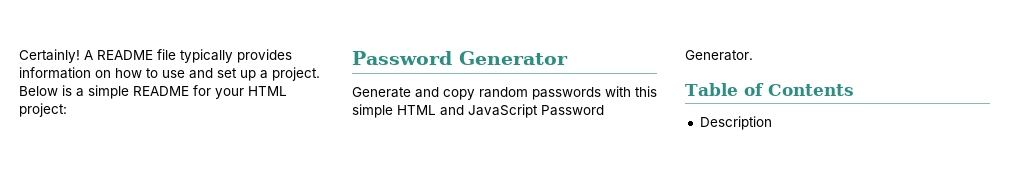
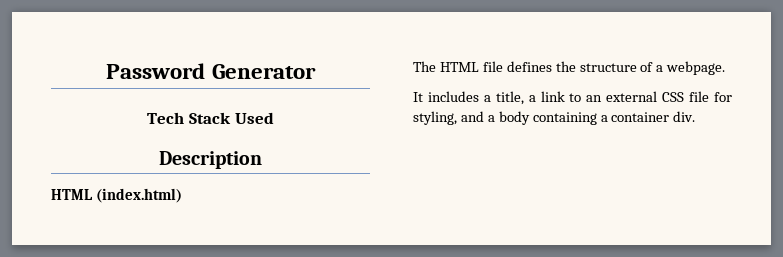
- Certainly! A README file typically provides information on how to use and set up a project. Below is a simple README for your HTML project:
  Password Generator
- Generate and copy random passwords with this simple HTML and JavaScript Password Generator.
- Table of Contents
+ Tech Stack Used
  Description
+ HTML (index.html)
+ The HTML file defines the structure of a webpage.
+ It includes a title, a link to an external CSS file for styling, and a body containing a container div.

